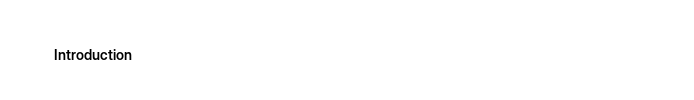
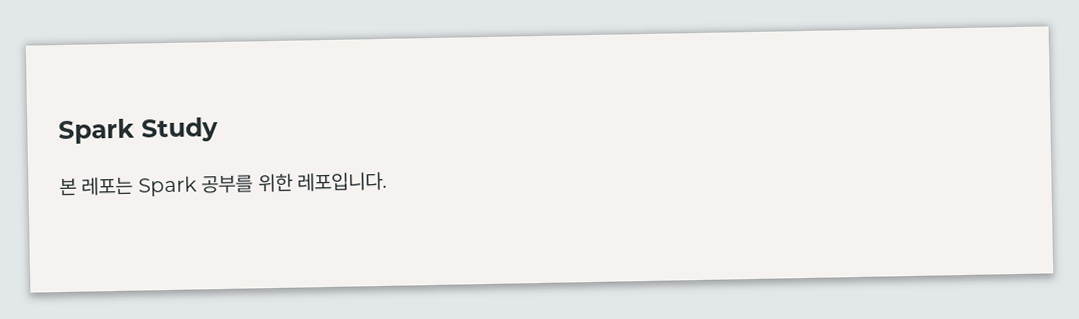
- Introduction
+ Spark Study
+ 본 레포는 Spark 공부를 위한 레포입니다.

